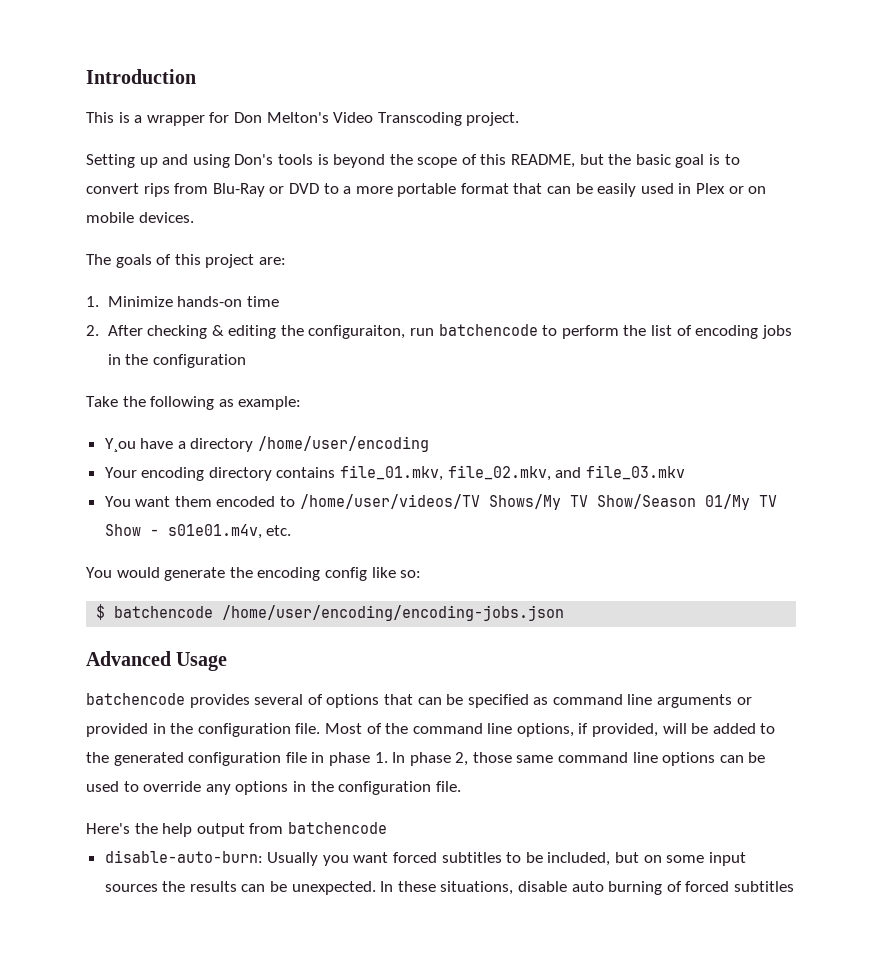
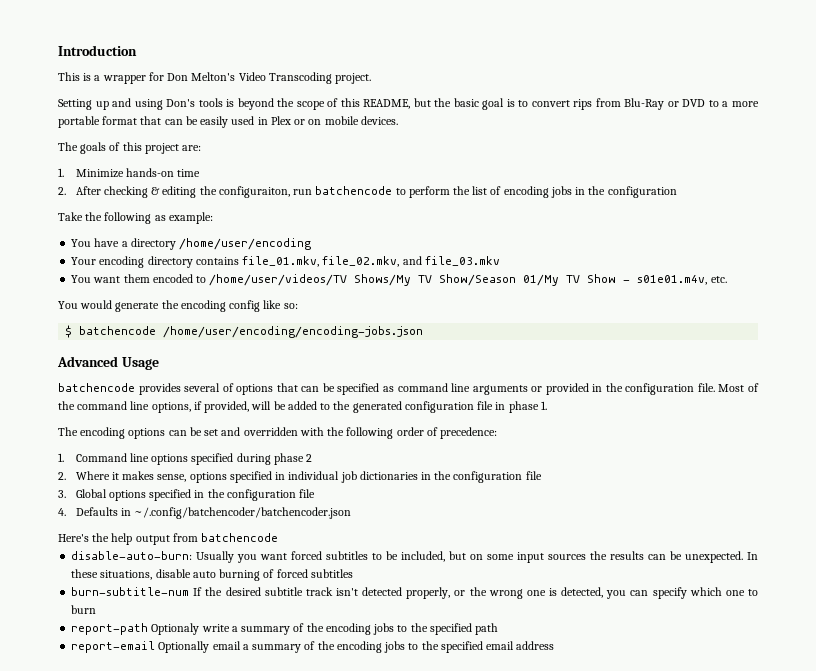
- Y¸ou have a directory /home/user/encoding
+ You have a directory /home/user/encoding
- Most of the command line options, if provided, will be added to the generated configuration file in phase 1. In phase 2, those same command line options can be used to override any options in the configuration file.
+ Most of the command line options, if provided, will be added to the generated configuration file in phase 1.
+ The encoding options can be set and overridden with the following order of precedence:
+ 1. Command line options specified during phase 2
+ 2. Where it makes sense, options specified in individual job dictionaries in the configuration file
+ 3. Global options specified in the configuration file
+ 4. Defaults in ~/.config/batchencoder/batchencoder.json
+ burn-subtitle-num If the desired subtitle track isn't detected properly, or the wrong one is detected, you can specify which one to burn
+ report-path Optionaly write a summary of the encoding jobs to the specified path
+ report-email Optionally email a summary of the encoding jobs to the specified email address

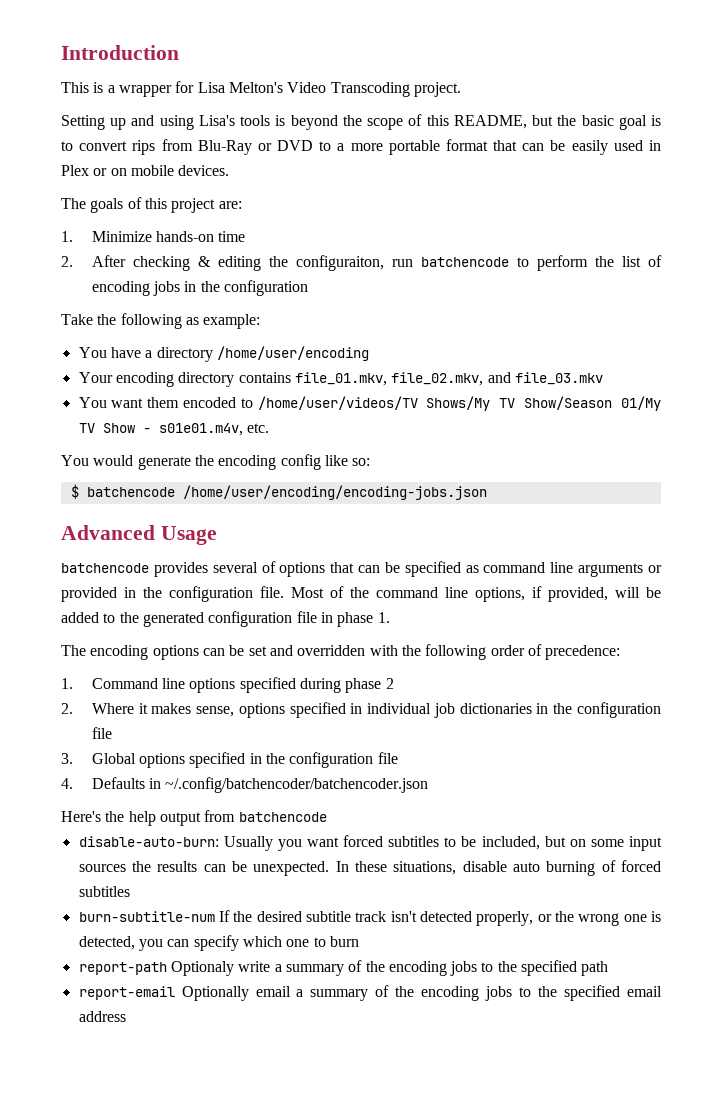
- This is a wrapper for Don Melton's Video Transcoding project.
+ This is a wrapper for Lisa Melton's Video Transcoding project.
- Setting up and using Don's tools is beyond the scope of this README, but the basic goal is to convert rips from Blu-Ray or DVD to a more portable format that can be easily used in Plex or on mobile devices.
+ Setting up and using Lisa's tools is beyond the scope of this README, but the basic goal is to convert rips from Blu-Ray or DVD to a more portable format that can be easily used in Plex or on mobile devices.

